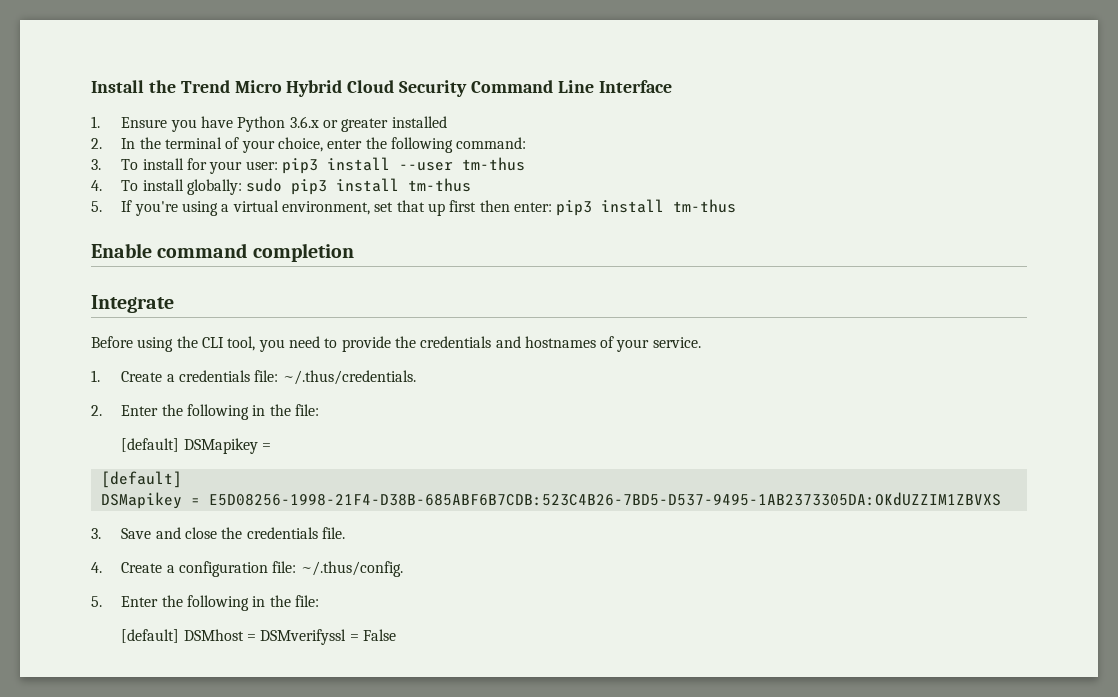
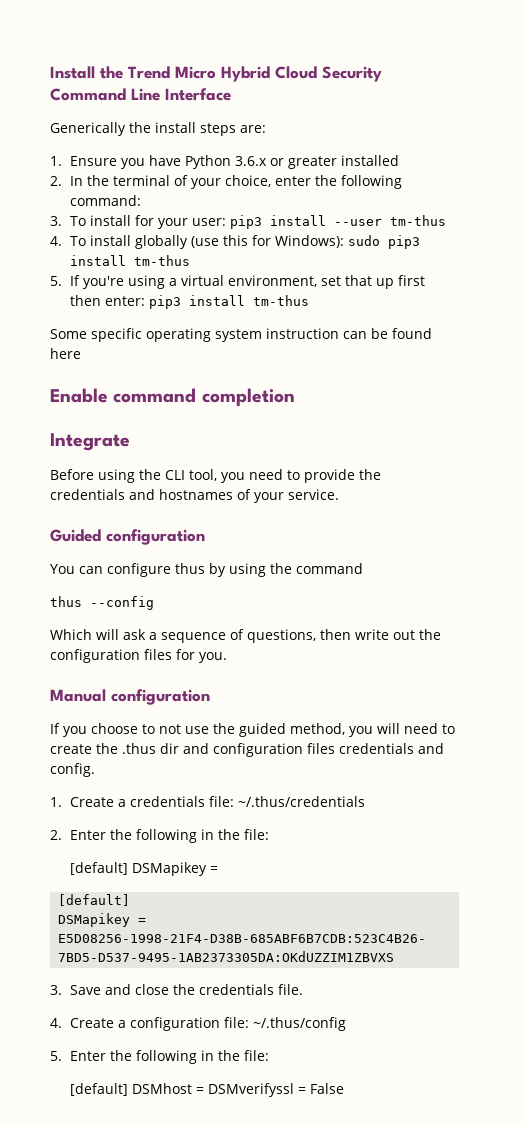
+ Generically the install steps are:
- 4. To install globally: sudo pip3 install tm-thus
+ 4. To install globally (use this for Windows): sudo pip3 install tm-thus
+ Some specific operating system instruction can be found here
+ Guided configuration
+ You can configure thus by using the command
+ thus --config
+ Which will ask a sequence of questions, then write out the configuration files for you.
+ Manual configuration
+ If you choose to not use the guided method, you will need to create the .thus dir and configuration files credentials and config.
- 1. Create a credentials file: ~/.thus/credentials.
+ 1. Create a credentials file: ~/.thus/credentials
- 4. Create a configuration file: ~/.thus/config.
+ 4. Create a configuration file: ~/.thus/config

